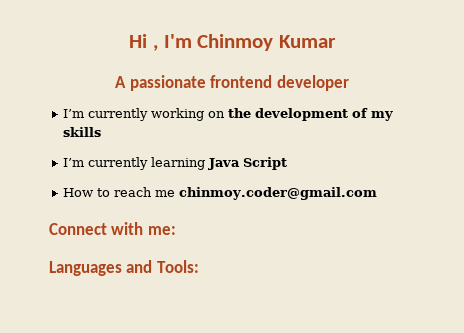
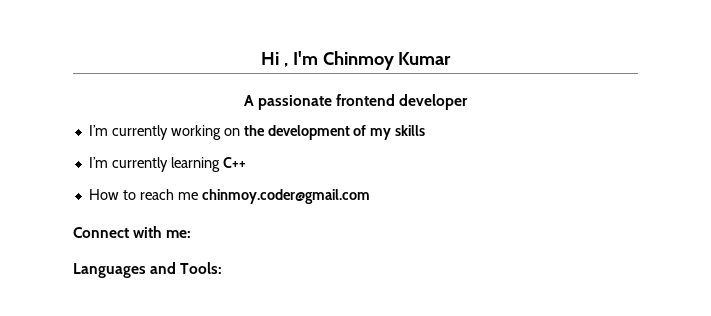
- I’m currently learning Java Script
+ I’m currently learning C++

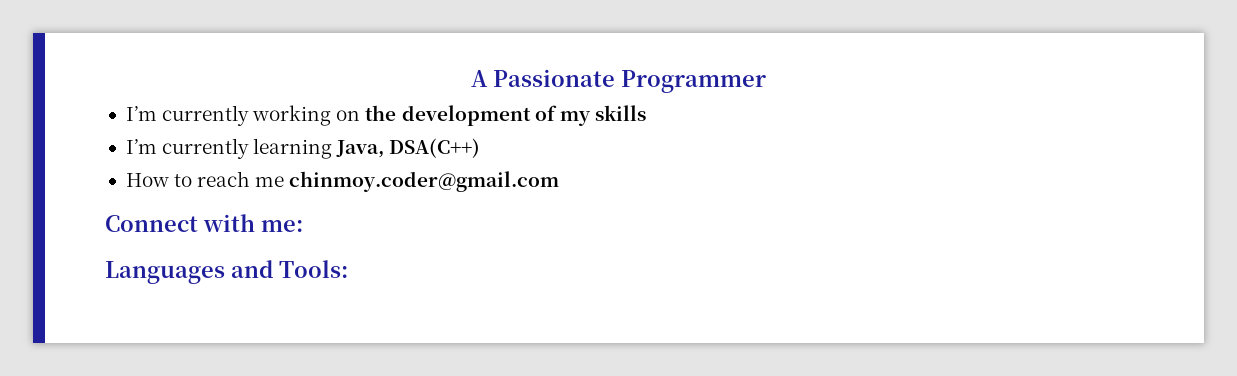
- Hi , I'm Chinmoy Kumar
- A passionate frontend developer
+ A Passionate Programmer
- I’m currently learning C++
+ I’m currently learning Java, DSA(C++)

